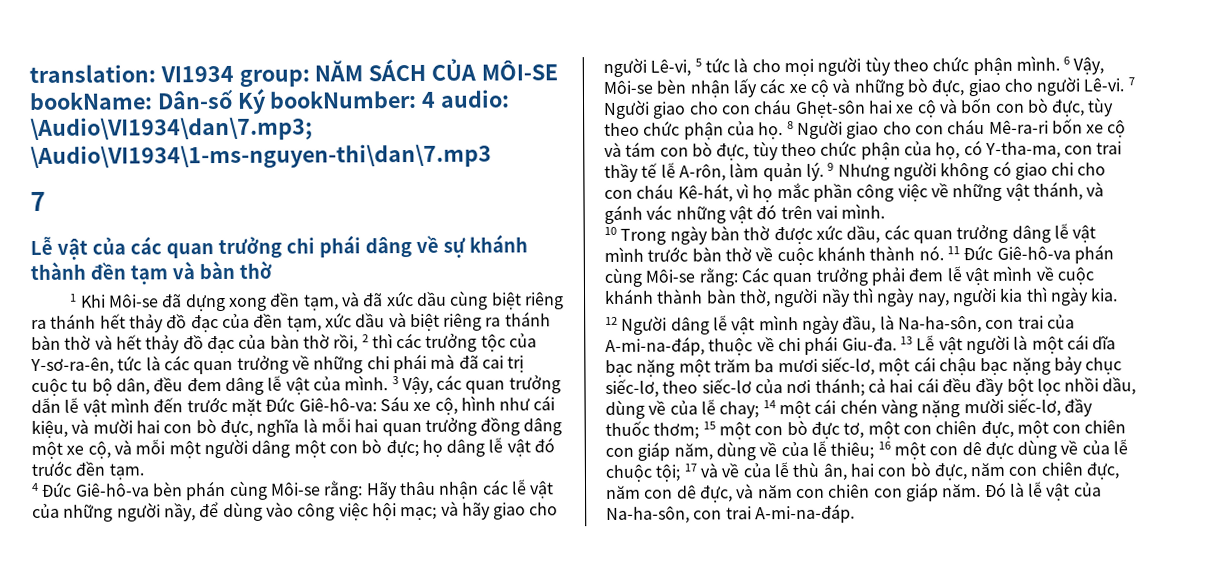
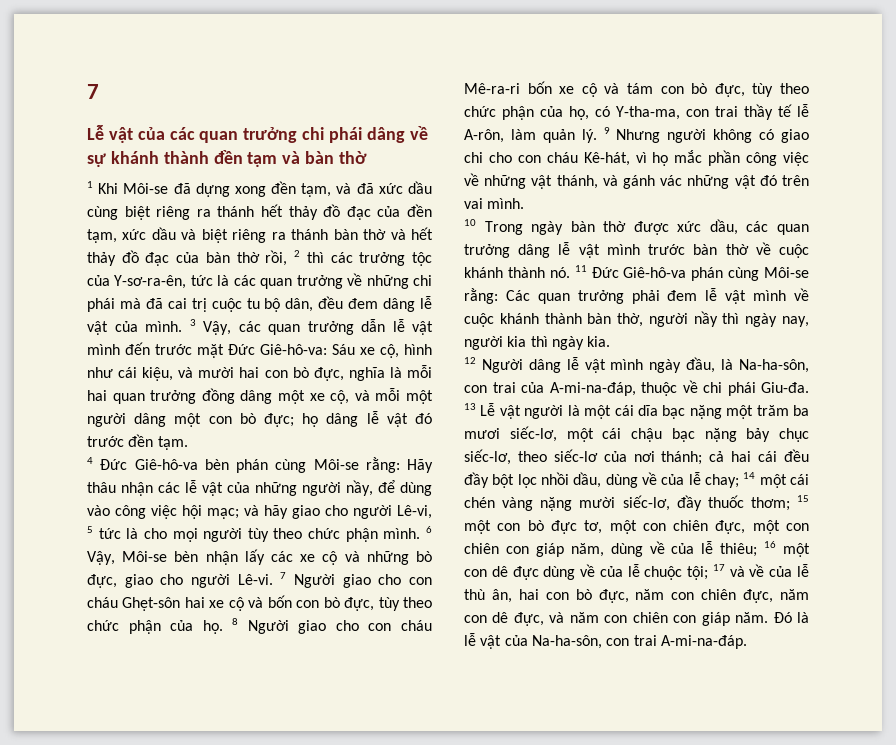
- translation: VI1934 group: NĂM SÁCH CỦA MÔI-SE bookName: Dân-số Ký bookNumber: 4 audio: \Audio\VI1934\dan\7.mp3; \Audio\VI1934\1-ms-nguyen-thi\dan\7.mp3

